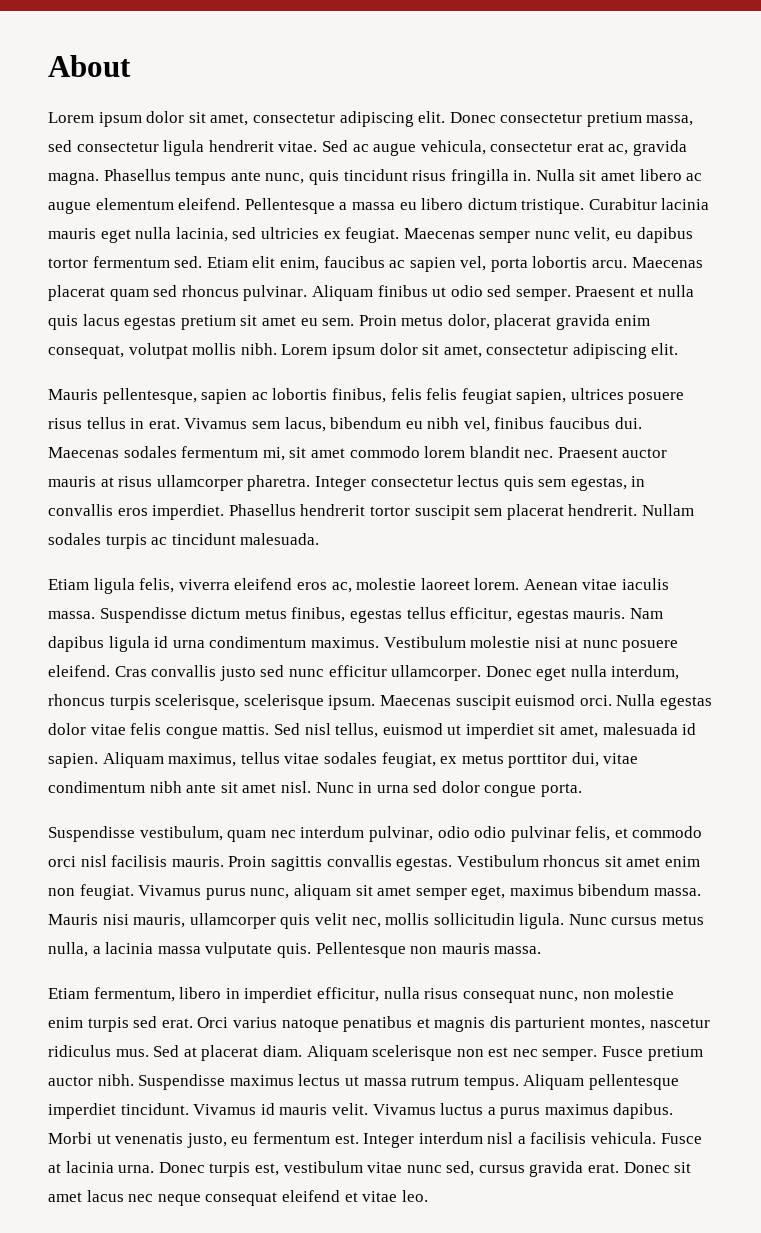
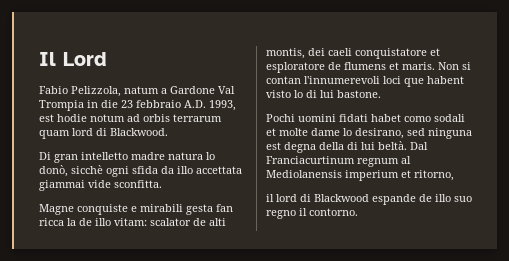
- About
- Lorem ipsum dolor sit amet, consectetur adipiscing elit. Donec consectetur pretium massa, sed consectetur ligula hendrerit vitae. Sed ac augue vehicula, consectetur erat ac, gravida magna. Phasellus tempus ante nunc, quis tincidunt risus fringilla in. Nulla sit amet libero ac augue elementum eleifend. Pellentesque a massa eu libero dictum tristique. Curabitur lacinia mauris eget nulla lacinia, sed ultricies ex feugiat. Maecenas semper nunc velit, eu dapibus tortor fermentum sed. Etiam elit enim, faucibus ac sapien vel, porta lobortis arcu. Maecenas placerat quam sed rhoncus pulvinar. Aliquam finibus ut odio sed semper. Praesent et nulla quis lacus egestas pretium sit amet eu sem. Proin metus dolor, placerat gravida enim consequat, volutpat mollis nibh. Lorem ipsum dolor sit amet, consectetur adipiscing elit.
- Mauris pellentesque, sapien ac lobortis finibus, felis felis feugiat sapien, ultrices posuere risus tellus in erat. Vivamus sem lacus, bibendum eu nibh vel, finibus faucibus dui. Maecenas sodales fermentum mi, sit amet commodo lorem blandit nec. Praesent auctor mauris at risus ullamcorper pharetra. Integer consectetur lectus quis sem egestas, in convallis eros imperdiet. Phasellus hendrerit tortor suscipit sem placerat hendrerit. Nullam sodales turpis ac tincidunt malesuada.
- Etiam ligula felis, viverra eleifend eros ac, molestie laoreet lorem. Aenean vitae iaculis massa. Suspendisse dictum metus finibus, egestas tellus efficitur, egestas mauris. Nam dapibus ligula id urna condimentum maximus. Vestibulum molestie nisi at nunc posuere eleifend. Cras convallis justo sed nunc efficitur ullamcorper. Donec eget nulla interdum, rhoncus turpis scelerisque, scelerisque ipsum. Maecenas suscipit euismod orci. Nulla egestas dolor vitae felis congue mattis. Sed nisl tellus, euismod ut imperdiet sit amet, malesuada id sapien. Aliquam maximus, tellus vitae sodales feugiat, ex metus porttitor dui, vitae condimentum nibh ante sit amet nisl. Nunc in urna sed dolor congue porta.
- Suspendisse vestibulum, quam nec interdum pulvinar, odio odio pulvinar felis, et commodo orci nisl facilisis mauris. Proin sagittis convallis egestas. Vestibulum rhoncus sit amet enim non feugiat. Vivamus purus nunc, aliquam sit amet semper eget, maximus bibendum massa. Mauris nisi mauris, ullamcorper quis velit nec, mollis sollicitudin ligula. Nunc cursus metus nulla, a lacinia massa vulputate quis. Pellentesque non mauris massa.
- Etiam fermentum, libero in imperdiet efficitur, nulla risus consequat nunc, non molestie enim turpis sed erat. Orci varius natoque penatibus et magnis dis parturient montes, nascetur ridiculus mus. Sed at placerat diam. Aliquam scelerisque non est nec semper. Fusce pretium auctor nibh. Suspendisse maximus lectus ut massa rutrum tempus. Aliquam pellentesque imperdiet tincidunt. Vivamus id mauris velit. Vivamus luctus a purus maximus dapibus. Morbi ut venenatis justo, eu fermentum est. Integer interdum nisl a facilisis vehicula. Fusce at lacinia urna. Donec turpis est, vestibulum vitae nunc sed, cursus gravida erat. Donec sit amet lacus nec neque consequat eleifend et vitae leo.
+ Il Lord
+ Fabio Pelizzola, natum a Gardone Val Trompia in die 23 febbraio A.D. 1993, est hodie notum ad orbis terrarum quam lord di Blackwood.
+ Di gran intelletto madre natura lo donò, sicchè ogni sfida da illo accettata giammai vide sconfitta.
+ Magne conquiste e mirabili gesta fan ricca la de illo vitam: scalator de alti montis, dei caeli conquistatore et esploratore de flumens et maris. Non si contan l'innumerevoli loci que habent visto lo di lui bastone.
+ Pochi uomini fidati habet como sodali et molte dame lo desirano, sed ninguna est degna della di lui beltà. Dal Franciacurtinum regnum al Mediolanensis imperium et ritorno,
+ il lord di Blackwood espande de illo suo regno il contorno.

